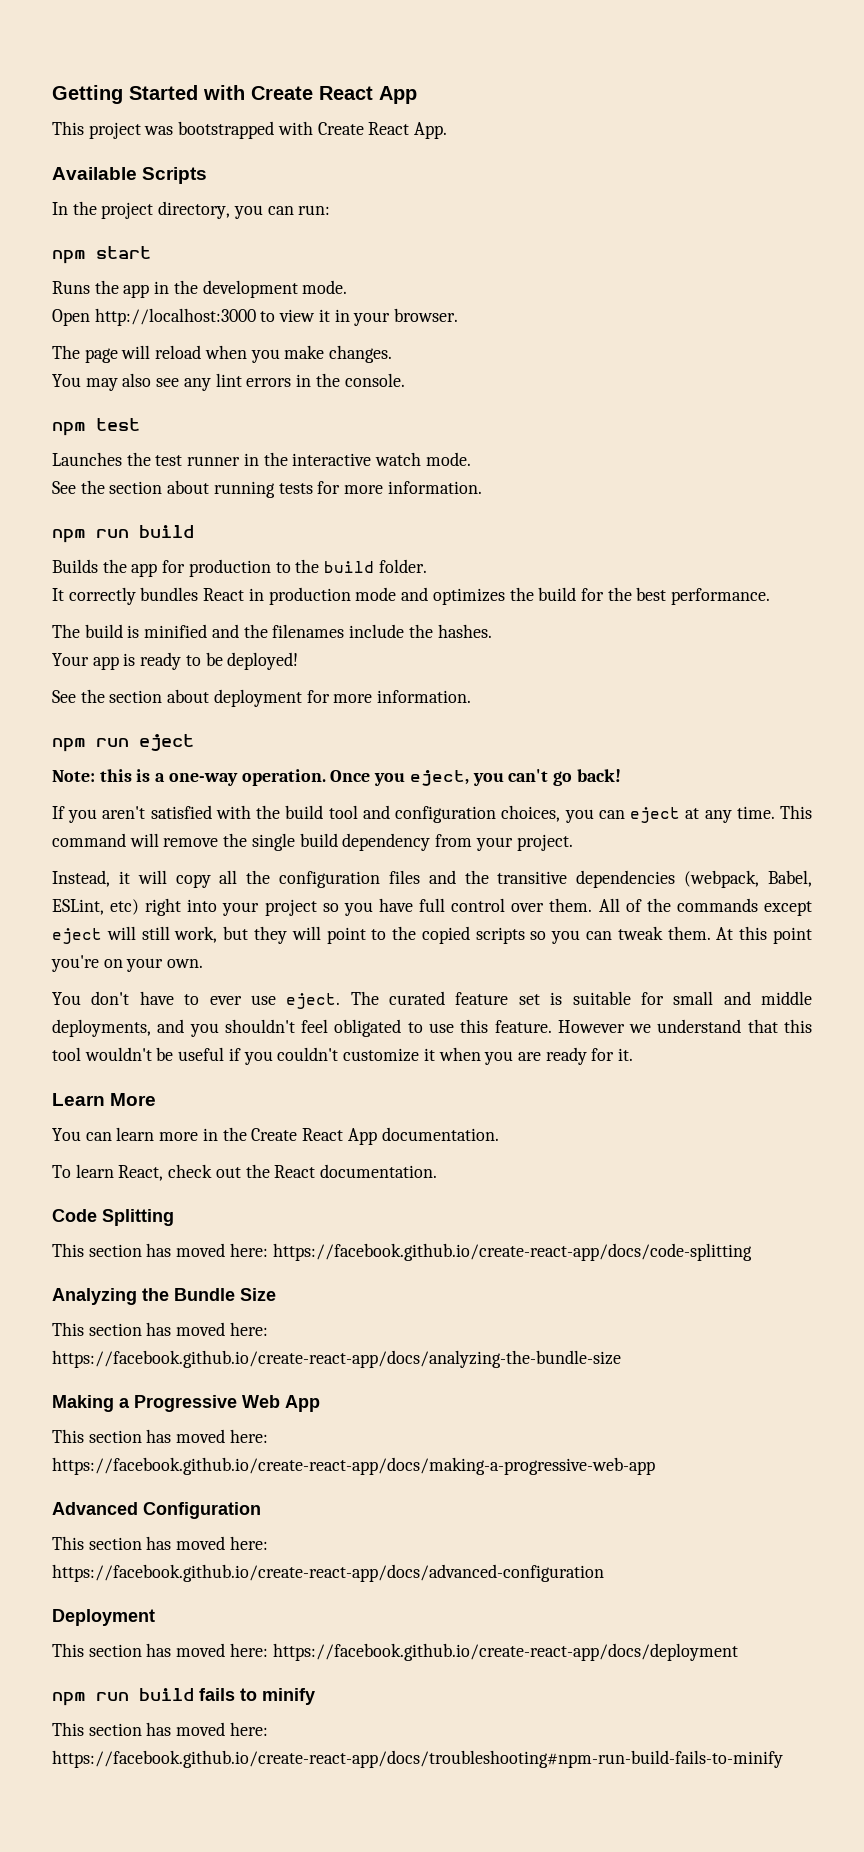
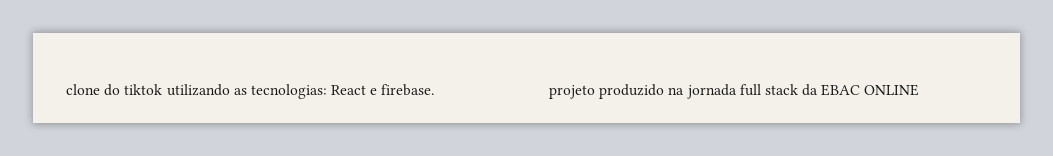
- Getting Started with Create React App
- This project was bootstrapped with Create React App.
- Available Scripts
- In the project directory, you can run:
- npm start
- Runs the app in the development mode.
- Open http://localhost:3000 to view it in your browser.
- The page will reload when you make changes.
- You may also see any lint errors in the console.
- npm test
- Launches the test runner in the interactive watch mode.
- See the section about running tests for more information.
- npm run build
- Builds the app for production to the build folder.
- It correctly bundles React in production mode and optimizes the build for the best performance.
- The build is minified and the filenames include the hashes.
- Your app is ready to be deployed!
- See the section about deployment for more information.
- npm run eject
- Note: this is a one-way operation. Once you eject, you can't go back!
- If you aren't satisfied with the build tool and configuration choices, you can eject at any time. This command will remove the single build dependency from your project.
- Instead, it will copy all the configuration files and the transitive dependencies (webpack, Babel, ESLint, etc) right into your project so you have full control over them. All of the commands except eject will still work, but they will point to the copied scripts so you can tweak them. At this point you're on your own.
- You don't have to ever use eject. The curated feature set is suitable for small and middle deployments, and you shouldn't feel obligated to use this feature. However we understand that this tool wouldn't be useful if you couldn't customize it when you are ready for it.
- Learn More
- You can learn more in the Create React App documentation.
- To learn React, check out the React documentation.
- Code Splitting
- This section has moved here: https://facebook.github.io/create-react-app/docs/code-splitting
- Analyzing the Bundle Size
- This section has moved here: https://facebook.github.io/create-react-app/docs/analyzing-the-bundle-size
- Making a Progressive Web App
- This section has moved here: https://facebook.github.io/create-react-app/docs/making-a-progressive-web-app
- Advanced Configuration
- This section has moved here: https://facebook.github.io/create-react-app/docs/advanced-configuration
- Deployment
- This section has moved here: https://facebook.github.io/create-react-app/docs/deployment
- npm run build fails to minify
- This section has moved here: https://facebook.github.io/create-react-app/docs/troubleshooting#npm-run-build-fails-to-minify
+ clone do tiktok utilizando as tecnologias: React e firebase.
+ projeto produzido na jornada full stack da EBAC ONLINE

